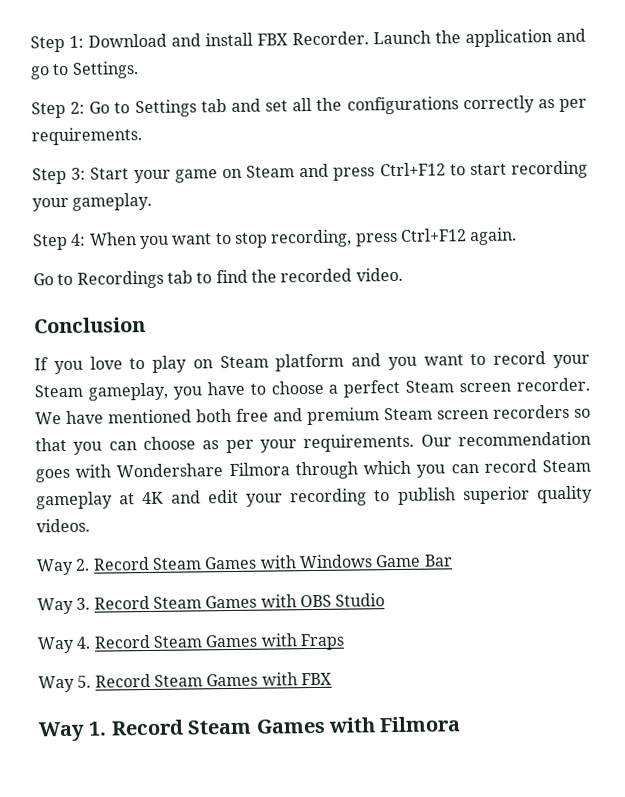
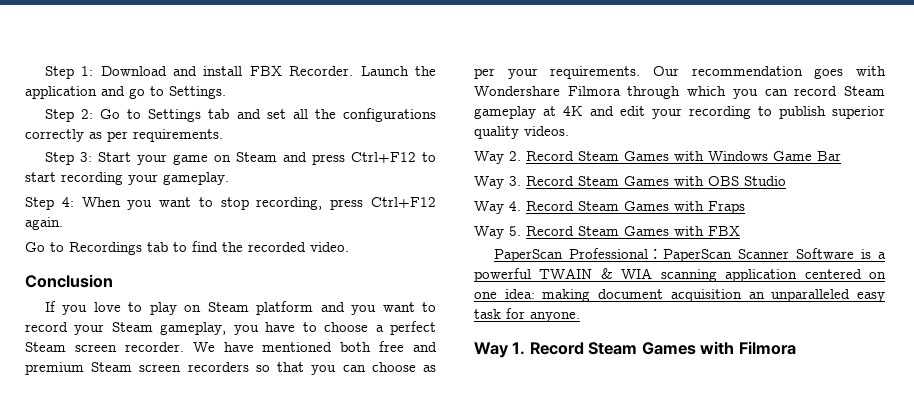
+ PaperScan Professional：PaperScan Scanner Software is a powerful TWAIN & WIA scanning application centered on one idea: making document acquisition an unparalleled easy task for anyone.

